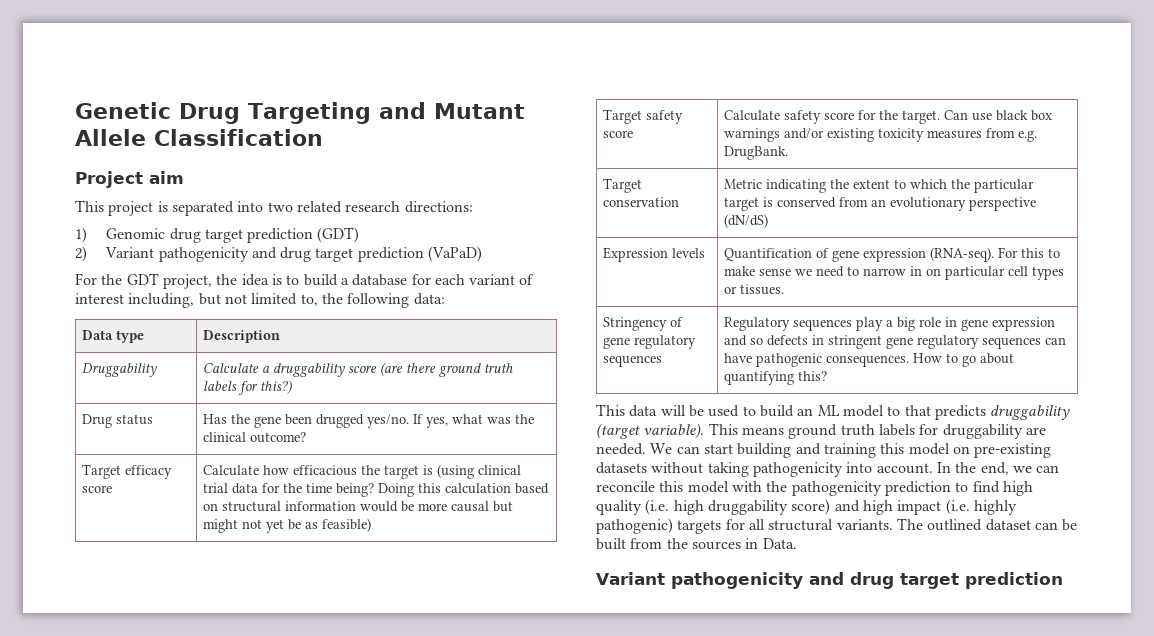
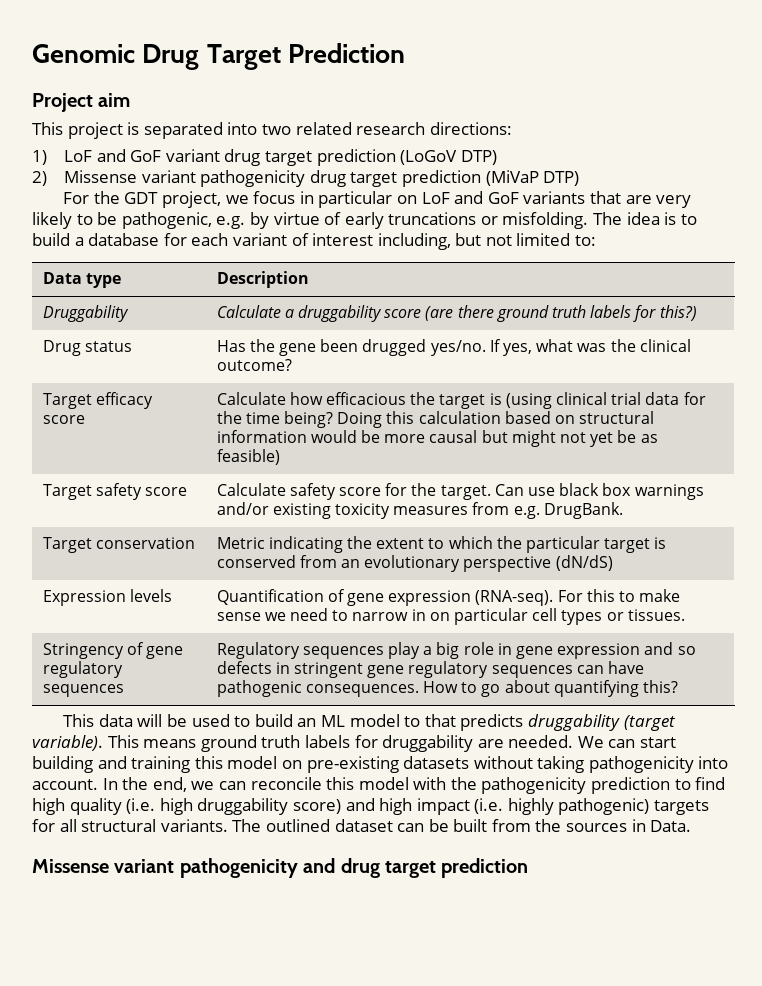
- Genetic Drug Targeting and Mutant Allele Classification
+ Genomic Drug Target Prediction
- 1) Genomic drug target prediction (GDT)
+ 1) LoF and GoF variant drug target prediction (LoGoV DTP)
- 2) Variant pathogenicity and drug target prediction (VaPaD)
+ 2) Missense variant pathogenicity drug target prediction (MiVaP DTP)
- For the GDT project, the idea is to build a database for each variant of interest including, but not limited to, the following data:
+ For the GDT project, we focus in particular on LoF and GoF variants that are very likely to be pathogenic, e.g. by virtue of early truncations or misfolding. The idea is to build a database for each variant of interest including, but not limited to:
  The outlined dataset can be built from the sources in Data.
- Variant pathogenicity and drug target prediction
+ Missense variant pathogenicity and drug target prediction

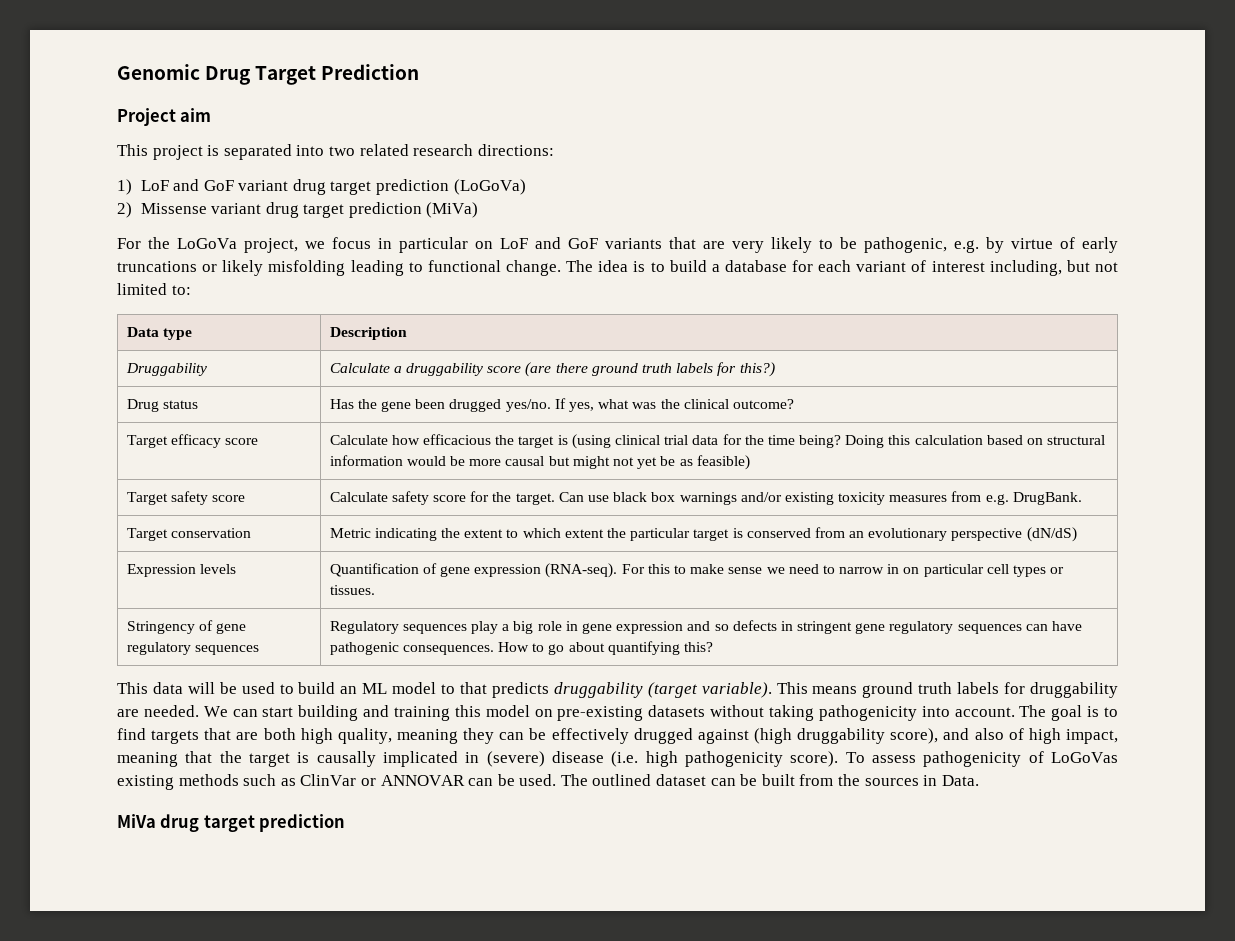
- 1) LoF and GoF variant drug target prediction (LoGoV DTP)
+ 1) LoF and GoF variant drug target prediction (LoGoVa)
- 2) Missense variant pathogenicity drug target prediction (MiVaP DTP)
+ 2) Missense variant drug target prediction (MiVa)
- For the GDT project, we focus in particular on LoF and GoF variants that are very likely to be pathogenic, e.g. by virtue of early truncations or misfolding.
+ For the LoGoVa project, we focus in particular on LoF and GoF variants that are very likely to be pathogenic, e.g. by virtue of early truncations or likely misfolding leading to functional change.
- Target conservation | Metric indicating the extent to which the particular target is conserved from an evolutionary perspective (dN/dS)
+ Target conservation | Metric indicating the extent to which extent the particular target is conserved from an evolutionary perspective (dN/dS)
- In the end, we can reconcile this model with the pathogenicity prediction to find high quality (i.e. high druggability score) and high impact (i.e. highly pathogenic) targets for all structural variants.
+ The goal is to find targets that are both high quality, meaning they can be effectively drugged against (high druggability score), and also of high impact, meaning that the target is causally implicated in (severe) disease (i.e. high pathogenicity score). To assess pathogenicity of LoGoVas existing methods such as ClinVar or ANNOVAR can be used.
- Missense variant pathogenicity and drug target prediction
+ MiVa drug target prediction

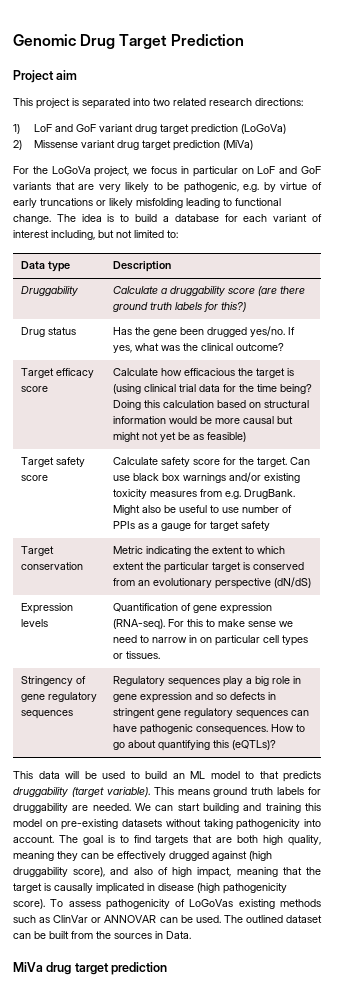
- Target safety score | Calculate safety score for the target. Can use black box warnings and/or existing toxicity measures from e.g. DrugBank.
+ Target safety score | Calculate safety score for the target. Can use black box warnings and/or existing toxicity measures from e.g. DrugBank. Might also be useful to use number of PPIs as a gauge for target safety
- Stringency of gene regulatory sequences | Regulatory sequences play a big role in gene expression and so defects in stringent gene regulatory sequences can have pathogenic consequences. How to go about quantifying this?
+ Stringency of gene regulatory sequences | Regulatory sequences play a big role in gene expression and so defects in stringent gene regulatory sequences can have pathogenic consequences. How to go about quantifying this (eQTLs)?
- The goal is to find targets that are both high quality, meaning they can be effectively drugged against (high druggability score), and also of high impact, meaning that the target is causally implicated in (severe) disease (i.e. high pathogenicity score).
+ The goal is to find targets that are both high quality, meaning they can be effectively drugged against (high druggability score), and also of high impact, meaning that the target is causally implicated in disease (high pathogenicity score).

